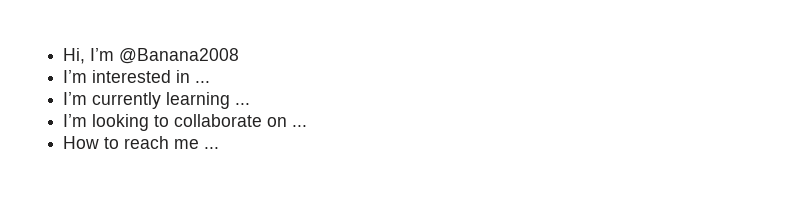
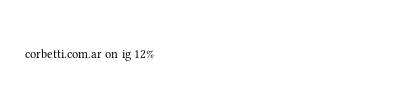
- Hi, I’m @Banana2008
- I’m interested in ...
- I’m currently learning ...
- I’m looking to collaborate on ...
- How to reach me ...
+ corbetti.com.ar on ig 12%

